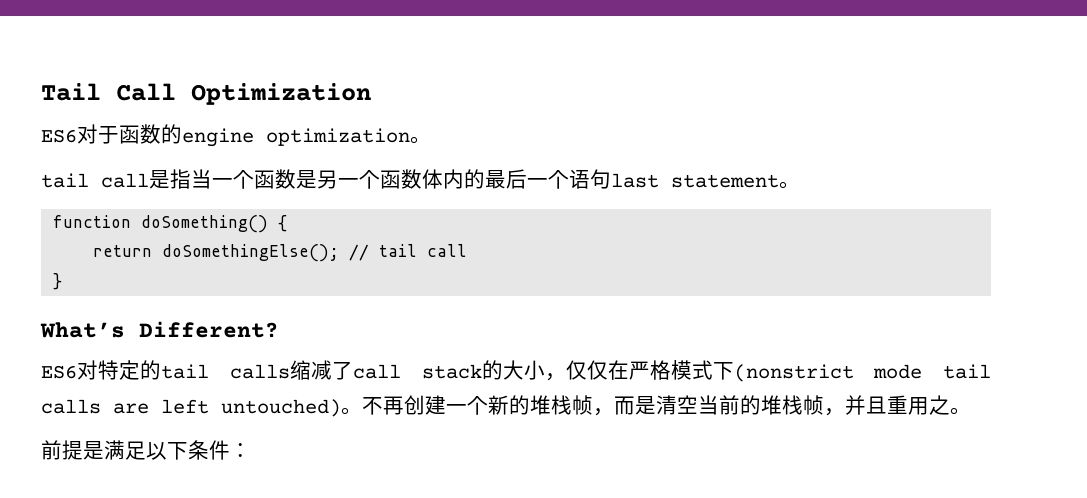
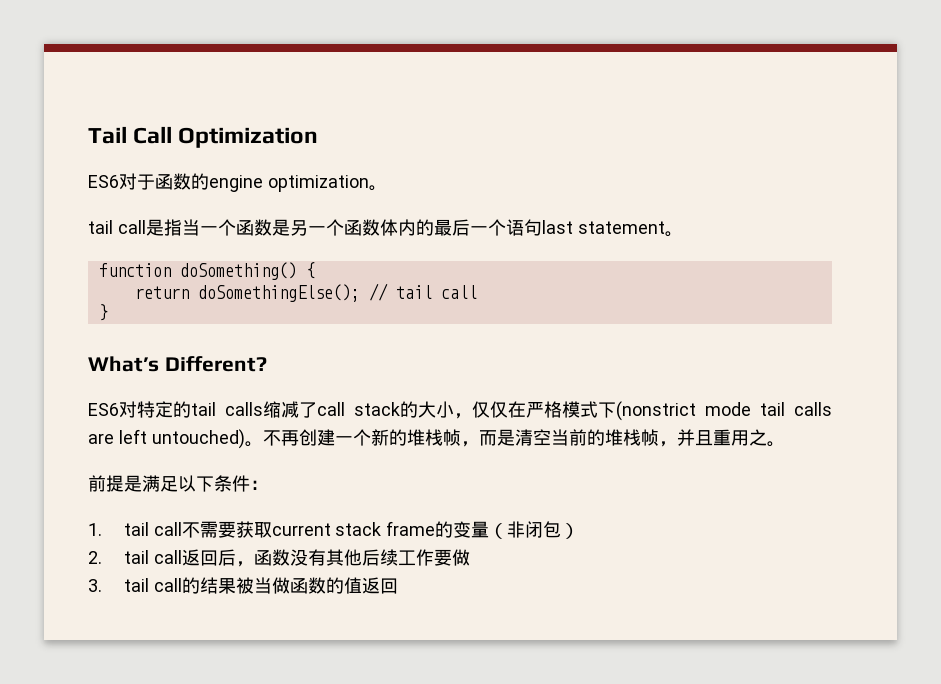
+ 1. tail call不需要获取current stack frame的变量（非闭包）
+ 2. tail call返回后，函数没有其他后续工作要做
+ 3. tail call的结果被当做函数的值返回

